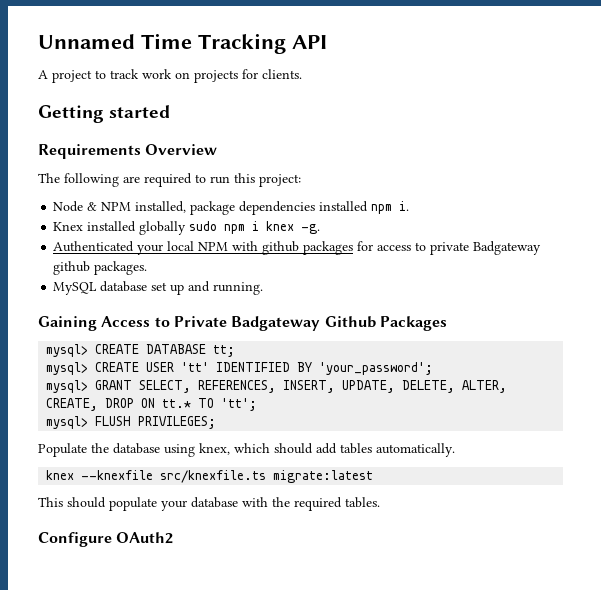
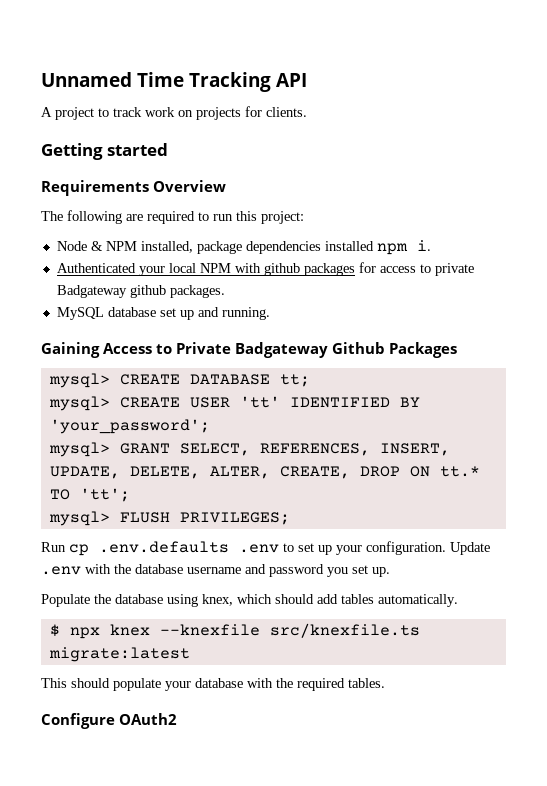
- Knex installed globally sudo npm i knex -g.
+ Run cp .env.defaults .env to set up your configuration. Update .env with the database username and password you set up.
- knex --knexfile src/knexfile.ts migrate:latest
+ $ npx knex --knexfile src/knexfile.ts migrate:latest

